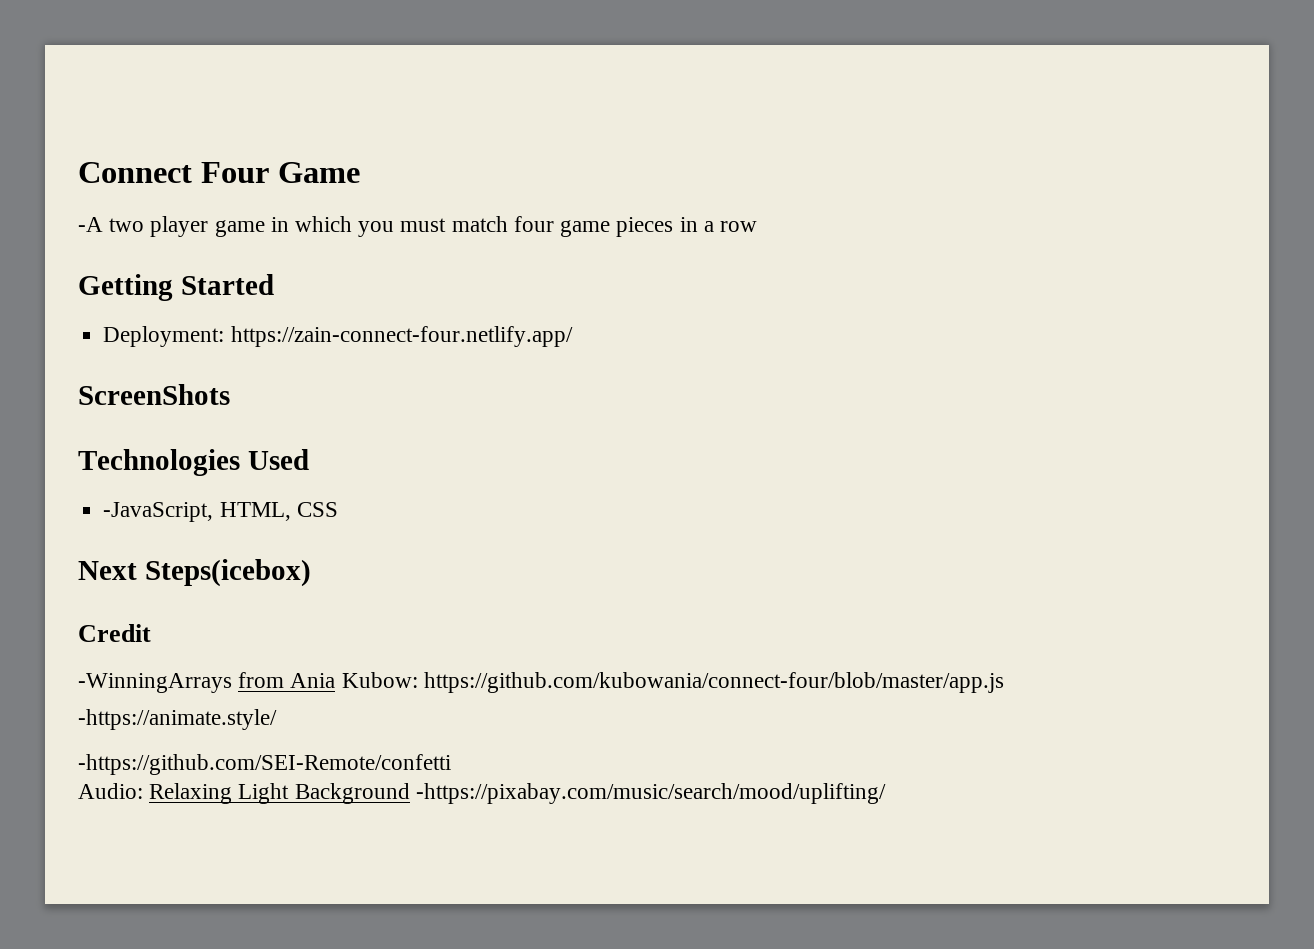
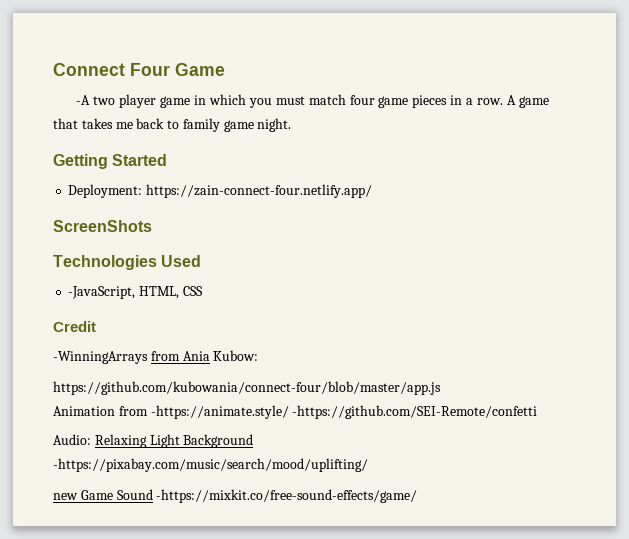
- -A two player game in which you must match four game pieces in a row
+ -A two player game in which you must match four game pieces in a row. A game that takes me back to family game night.
- Next Steps(icebox)
- -WinningArrays from Ania Kubow: https://github.com/kubowania/connect-four/blob/master/app.js
+ -WinningArrays from Ania Kubow:
+ https://github.com/kubowania/connect-four/blob/master/app.js
- -https://animate.style/
- -https://github.com/SEI-Remote/confetti
+ Animation from -https://animate.style/ -https://github.com/SEI-Remote/confetti
+ new Game Sound -https://mixkit.co/free-sound-effects/game/

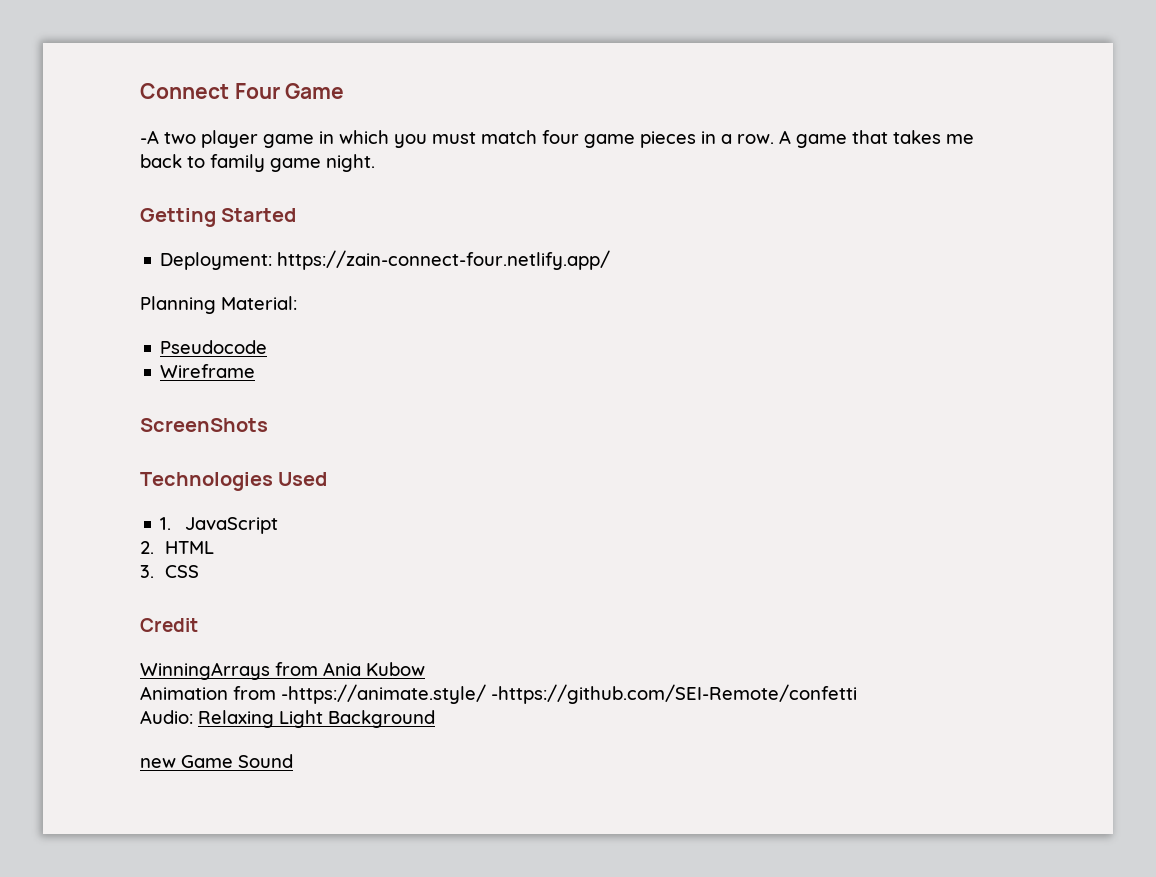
+ Planning Material:
+ Pseudocode
+ Wireframe
- -JavaScript, HTML, CSS
+ 1. JavaScript
+ 2. HTML
+ 3. CSS
- -WinningArrays from Ania Kubow:
- https://github.com/kubowania/connect-four/blob/master/app.js
+ WinningArrays from Ania Kubow
- Audio: Relaxing Light Background -https://pixabay.com/music/search/mood/uplifting/
+ Audio: Relaxing Light Background
- new Game Sound -https://mixkit.co/free-sound-effects/game/
+ new Game Sound

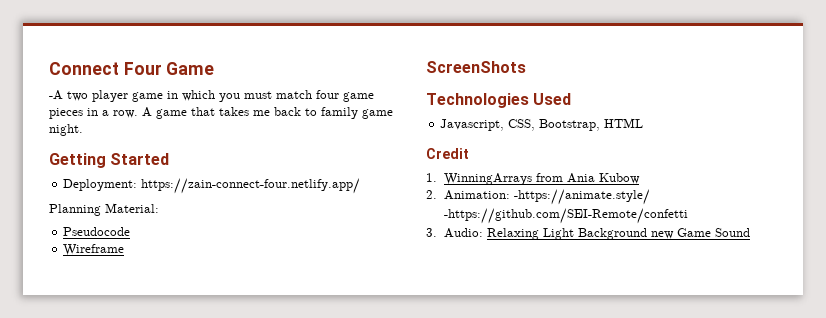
- 1. JavaScript
- 2. HTML
+ Javascript, CSS, Bootstrap, HTML
- 3. CSS
- WinningArrays from Ania Kubow
+ 1. WinningArrays from Ania Kubow
- Animation from -https://animate.style/ -https://github.com/SEI-Remote/confetti
+ 2. Animation: -https://animate.style/ -https://github.com/SEI-Remote/confetti
- Audio: Relaxing Light Background
- new Game Sound
+ 3. Audio: Relaxing Light Background new Game Sound

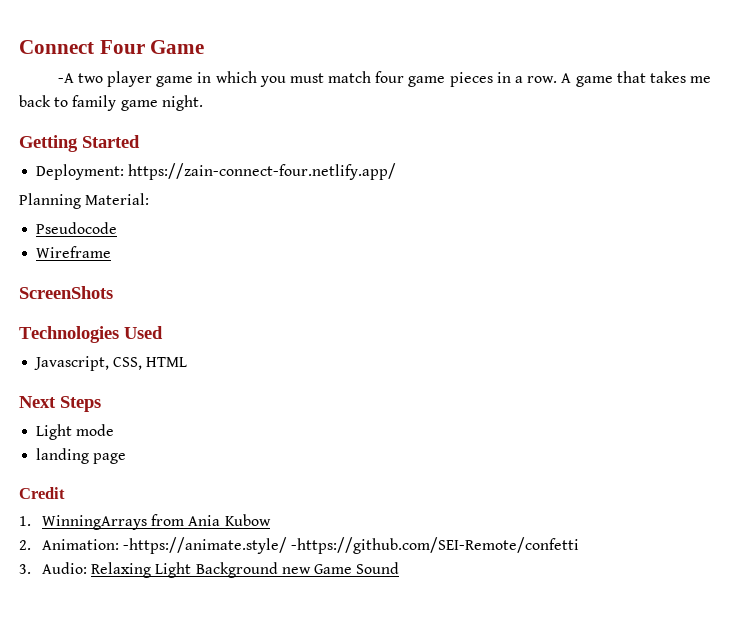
- Javascript, CSS, Bootstrap, HTML
+ Javascript, CSS, HTML
+ Next Steps
+ Light mode
+ landing page

